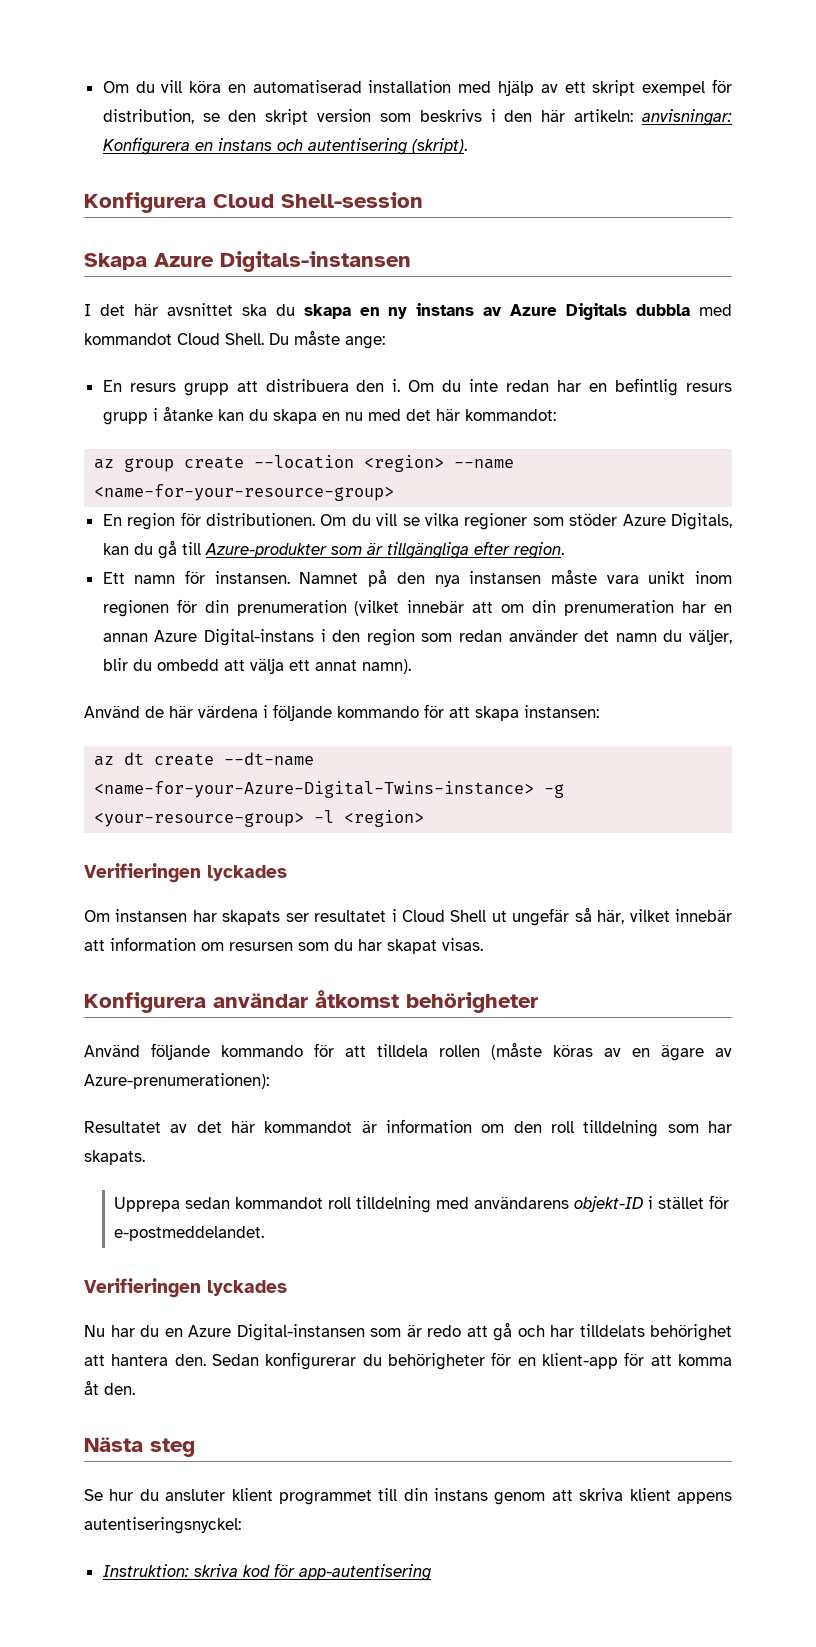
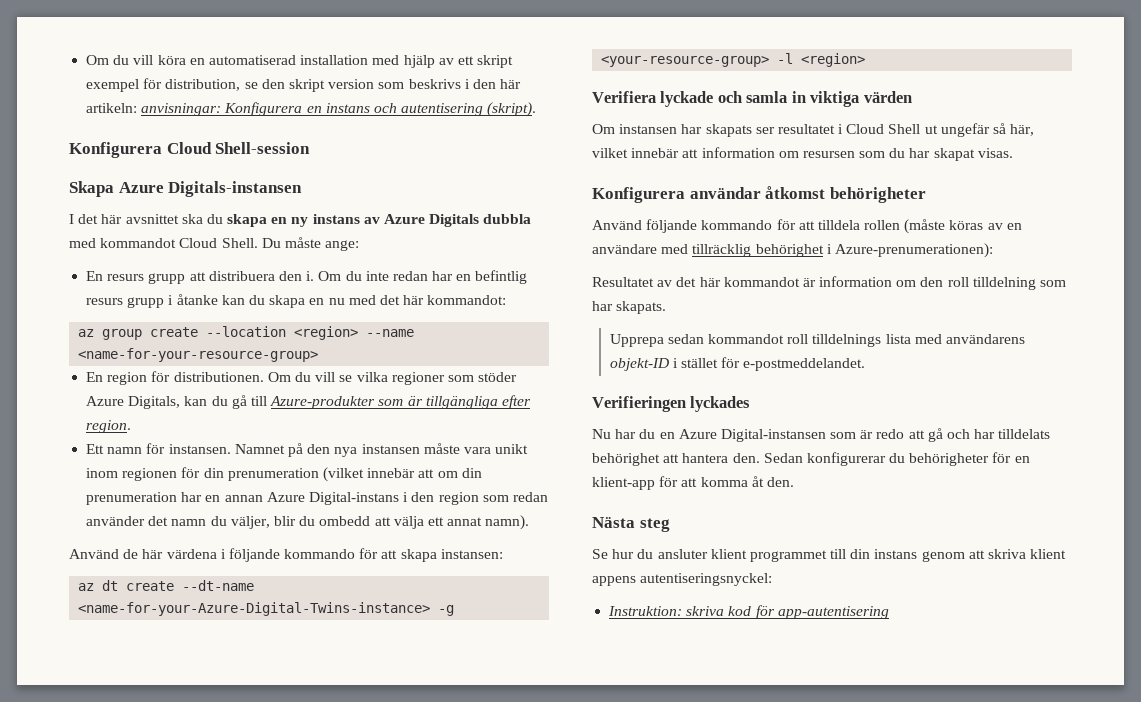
  az dt create --dt-name <name-for-your-Azure-Digital-Twins-instance> -g <your-resource-group> -l <region>
- Verifieringen lyckades
+ Verifiera lyckade och samla in viktiga värden
- Använd följande kommando för att tilldela rollen (måste köras av en ägare av Azure-prenumerationen):
+ Använd följande kommando för att tilldela rollen (måste köras av en användare med tillräcklig behörighet i Azure-prenumerationen):
- Upprepa sedan kommandot roll tilldelning med användarens objekt-ID i stället för e-postmeddelandet.
+ Upprepa sedan kommandot roll tilldelnings lista med användarens objekt-ID i stället för e-postmeddelandet.

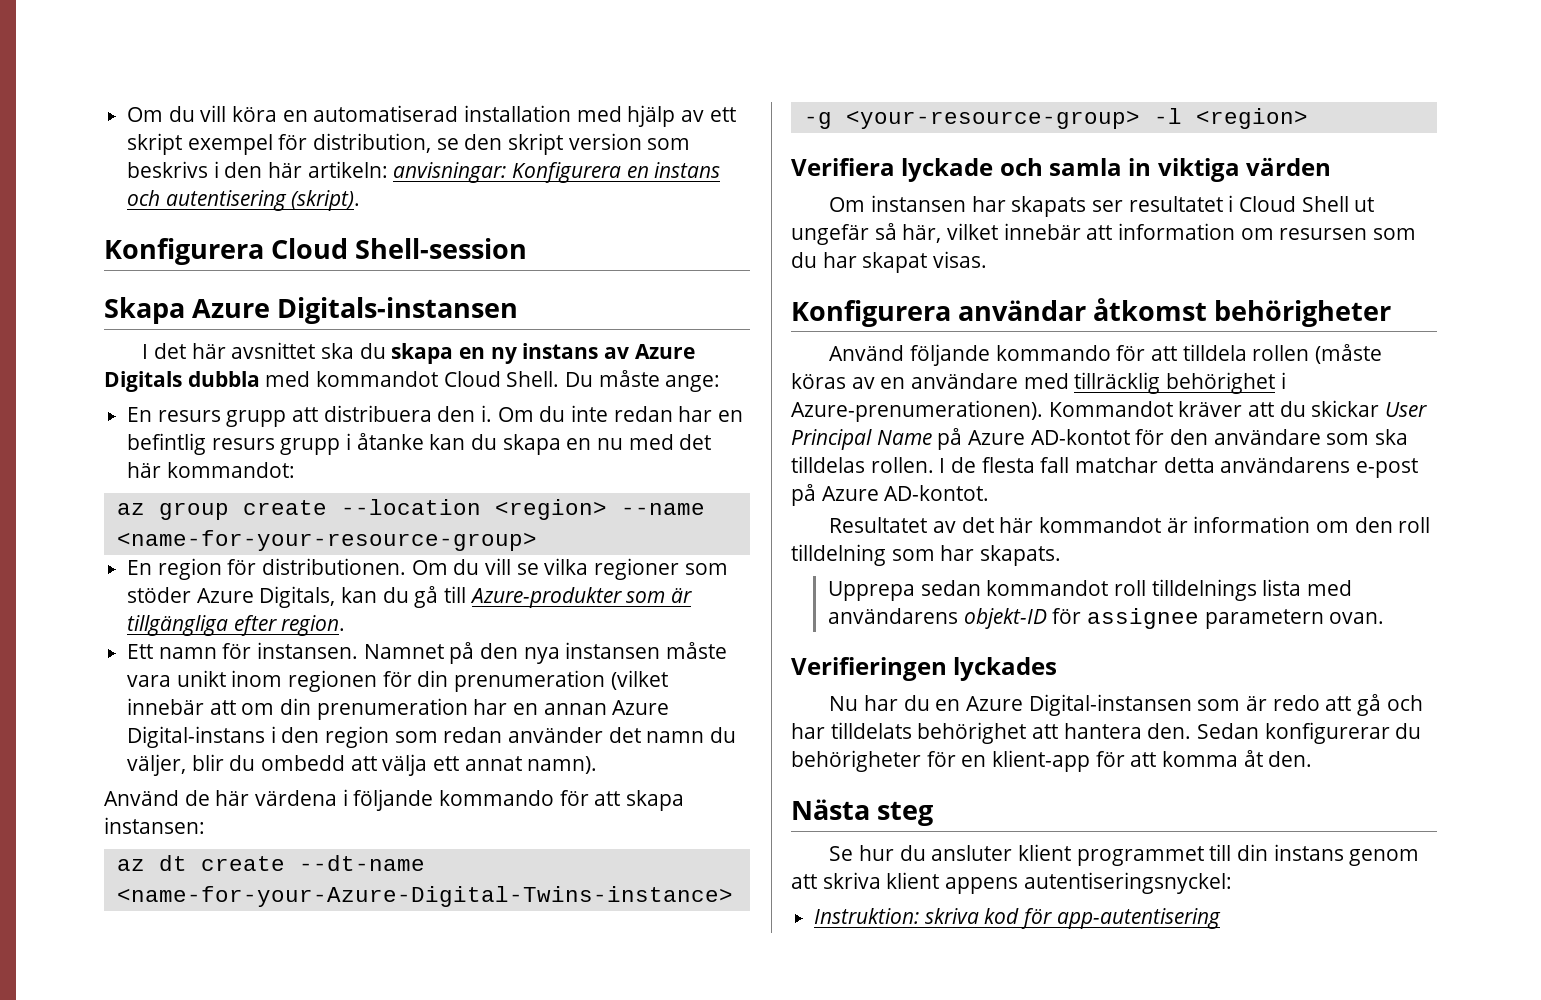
- Använd följande kommando för att tilldela rollen (måste köras av en användare med tillräcklig behörighet i Azure-prenumerationen):
+ Använd följande kommando för att tilldela rollen (måste köras av en användare med tillräcklig behörighet i Azure-prenumerationen). Kommandot kräver att du skickar User Principal Name på Azure AD-kontot för den användare som ska tilldelas rollen. I de flesta fall matchar detta användarens e-post på Azure AD-kontot.
- Upprepa sedan kommandot roll tilldelnings lista med användarens objekt-ID i stället för e-postmeddelandet.
+ Upprepa sedan kommandot roll tilldelnings lista med användarens objekt-ID för assignee parametern ovan.

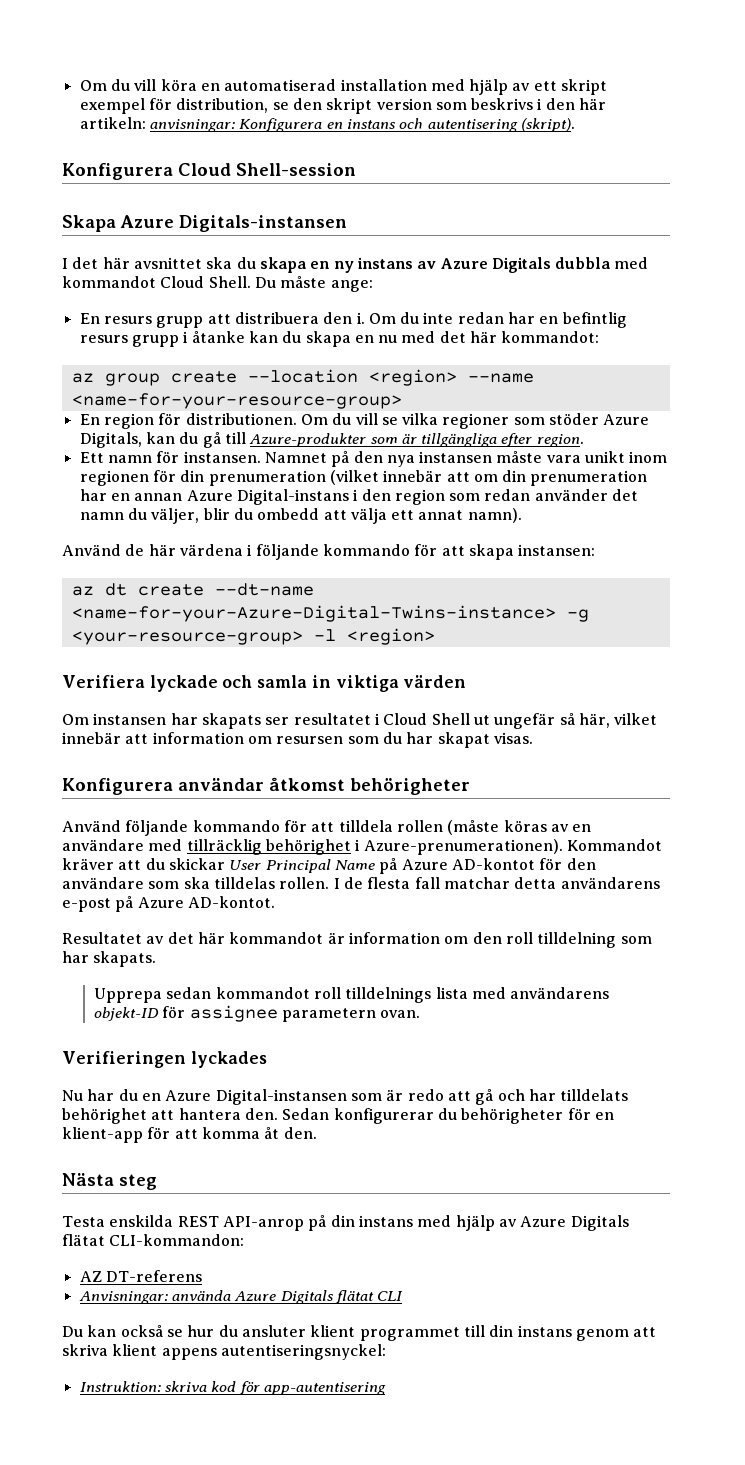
- Se hur du ansluter klient programmet till din instans genom att skriva klient appens autentiseringsnyckel:
+ Testa enskilda REST API-anrop på din instans med hjälp av Azure Digitals flätat CLI-kommandon:
+ AZ DT-referens
+ Anvisningar: använda Azure Digitals flätat CLI
+ Du kan också se hur du ansluter klient programmet till din instans genom att skriva klient appens autentiseringsnyckel:

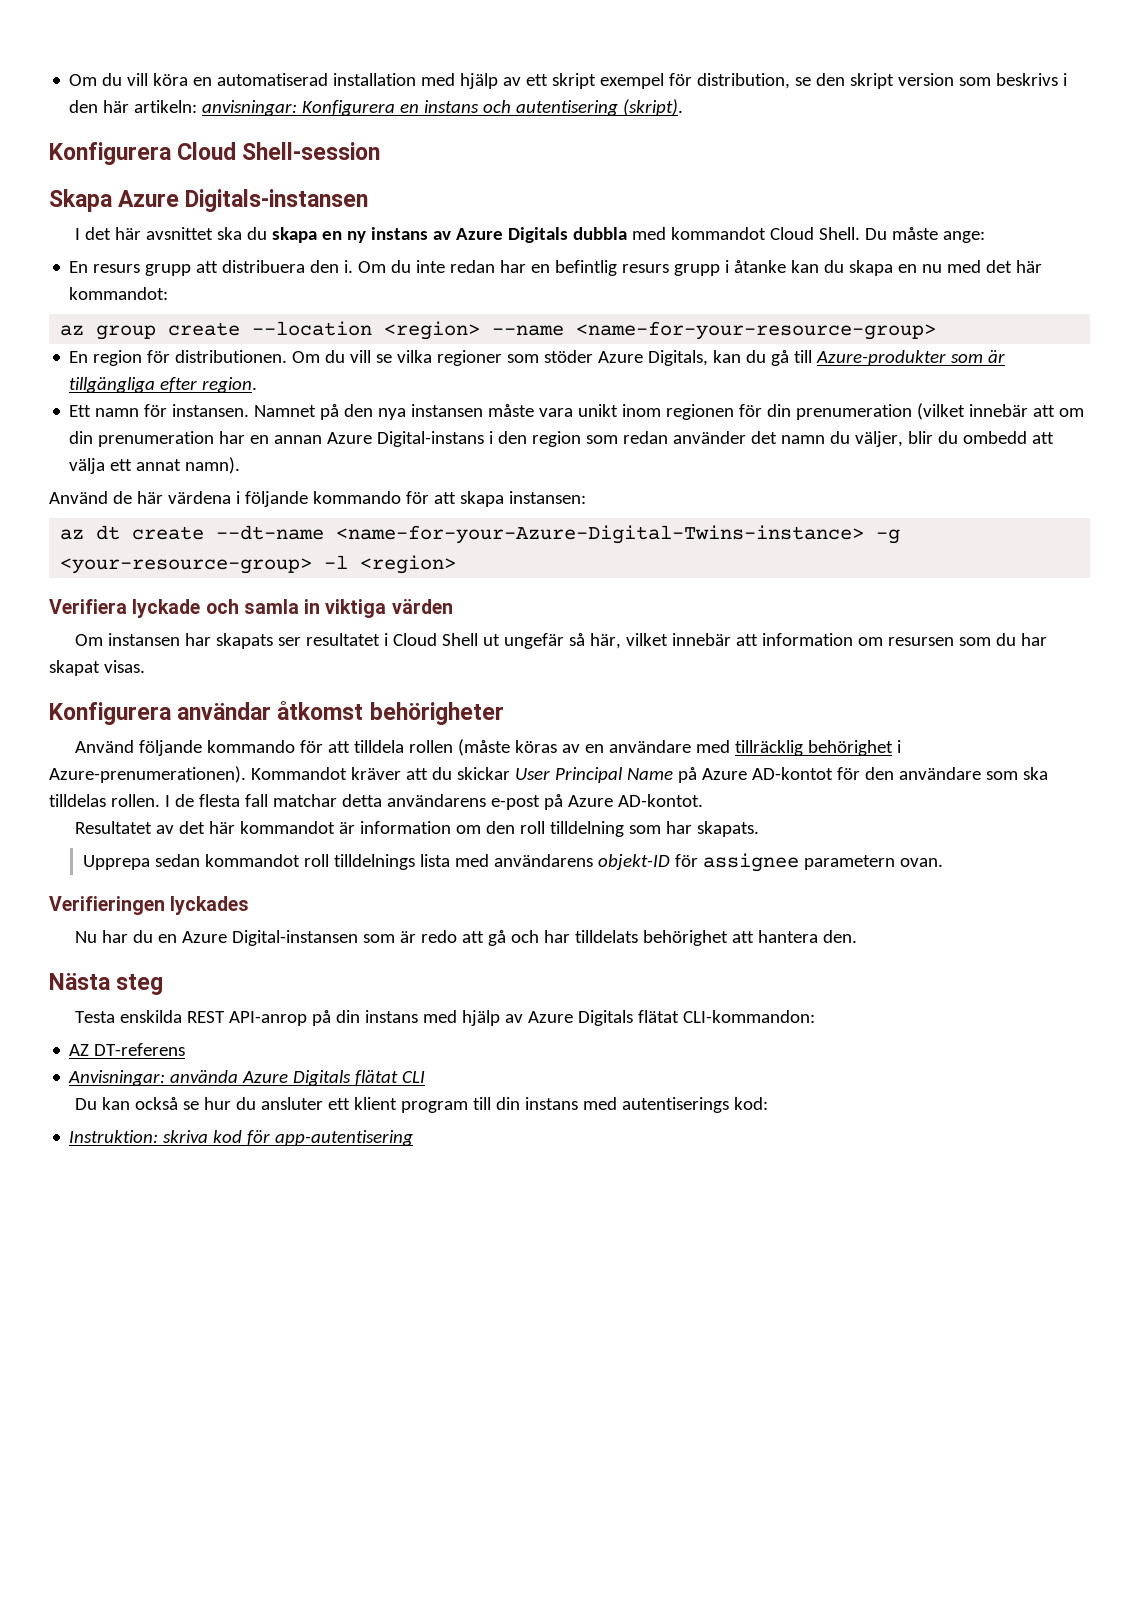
- Sedan konfigurerar du behörigheter för en klient-app för att komma åt den.
- Du kan också se hur du ansluter klient programmet till din instans genom att skriva klient appens autentiseringsnyckel:
+ Du kan också se hur du ansluter ett klient program till din instans med autentiserings kod:

